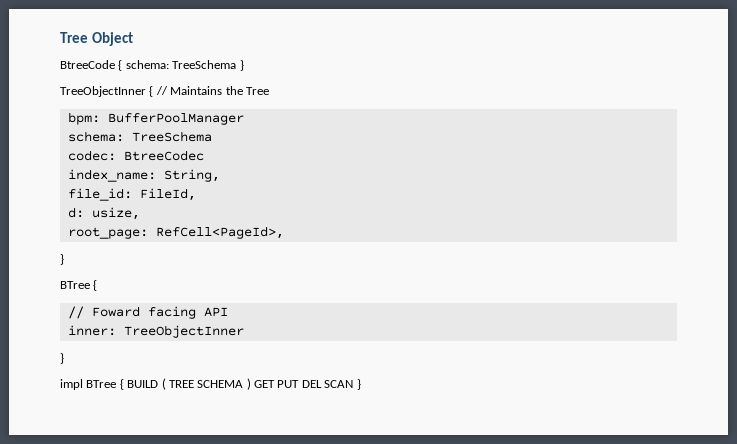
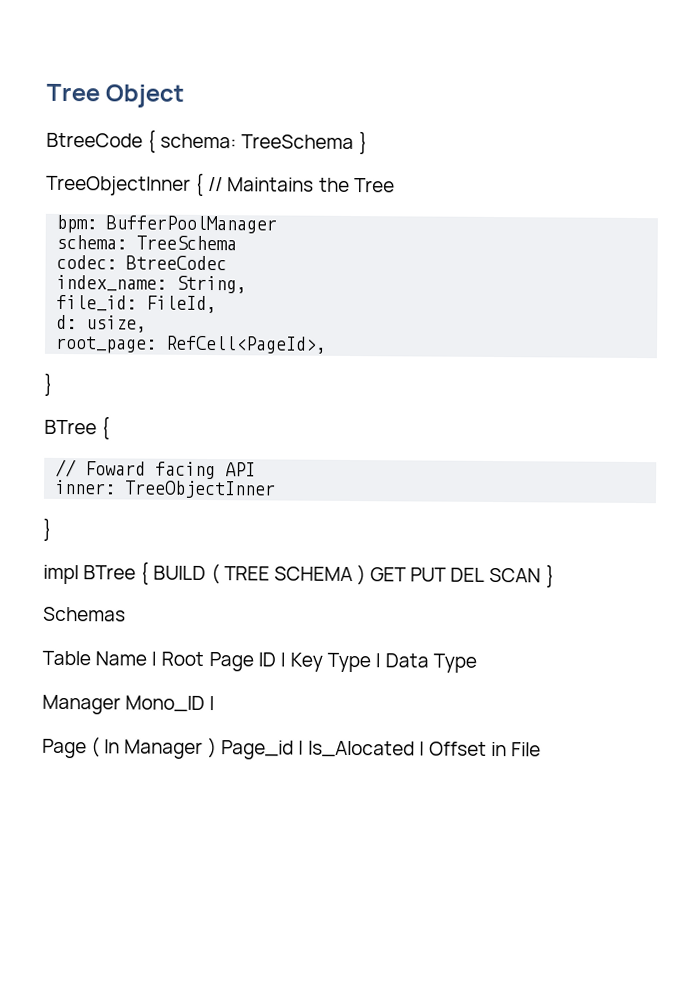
+ Schemas
+ Table Name | Root Page ID | Key Type | Data Type
+ Manager Mono_ID |
+ Page ( In Manager ) Page_id | Is_Alocated | Offset in File

